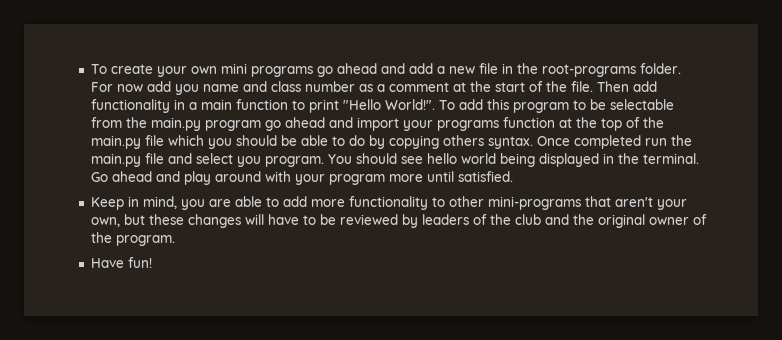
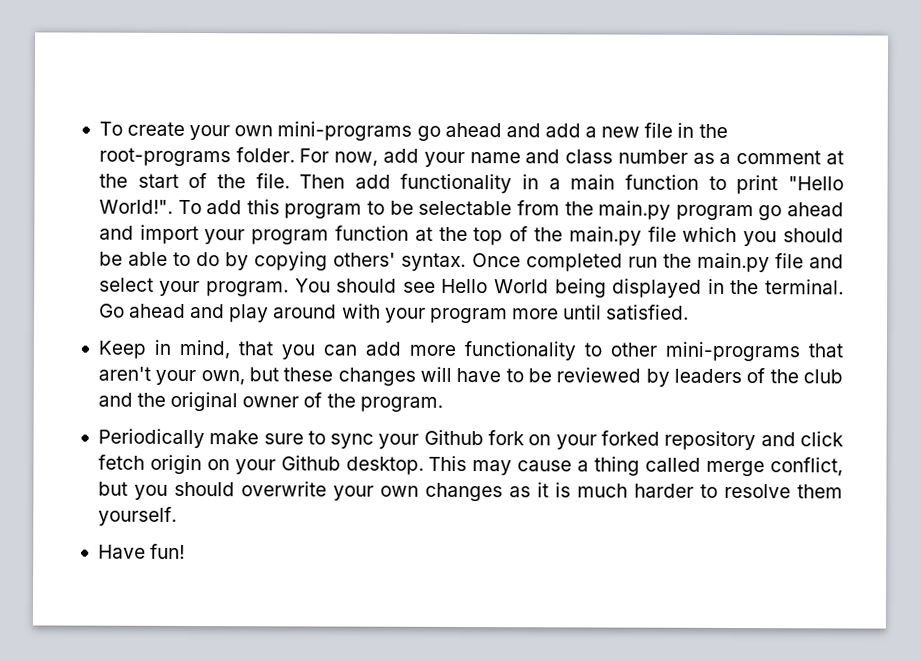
- To create your own mini programs go ahead and add a new file in the root-programs folder.
+ To create your own mini-programs go ahead and add a new file in the root-programs folder.
- For now add you name and class number as a comment at the start of the file.
+ For now, add your name and class number as a comment at the start of the file.
- To add this program to be selectable from the main.py program go ahead and import your programs function at the top of the main.py file which you should be able to do by copying others syntax.
+ To add this program to be selectable from the main.py program go ahead and import your program function at the top of the main.py file which you should be able to do by copying others' syntax.
- Once completed run the main.py file and select you program.
+ Once completed run the main.py file and select your program.
- You should see hello world being displayed in the terminal.
+ You should see Hello World being displayed in the terminal.
- Keep in mind, you are able to add more functionality to other mini-programs that aren't your own, but these changes will have to be reviewed by leaders of the club and the original owner of the program.
+ Keep in mind, that you can add more functionality to other mini-programs that aren't your own, but these changes will have to be reviewed by leaders of the club and the original owner of the program.
+ Periodically make sure to sync your Github fork on your forked repository and click fetch origin on your Github desktop. This may cause a thing called merge conflict, but you should overwrite your own changes as it is much harder to resolve them yourself.

